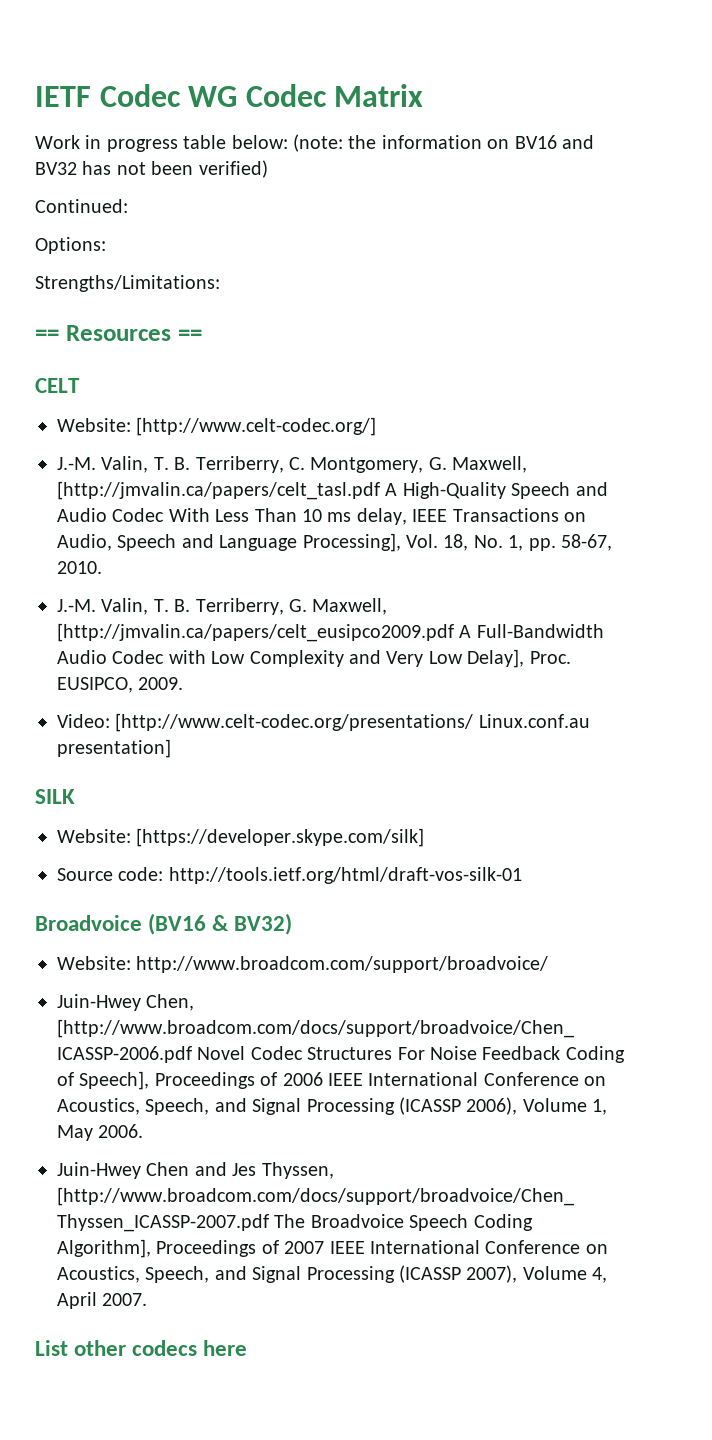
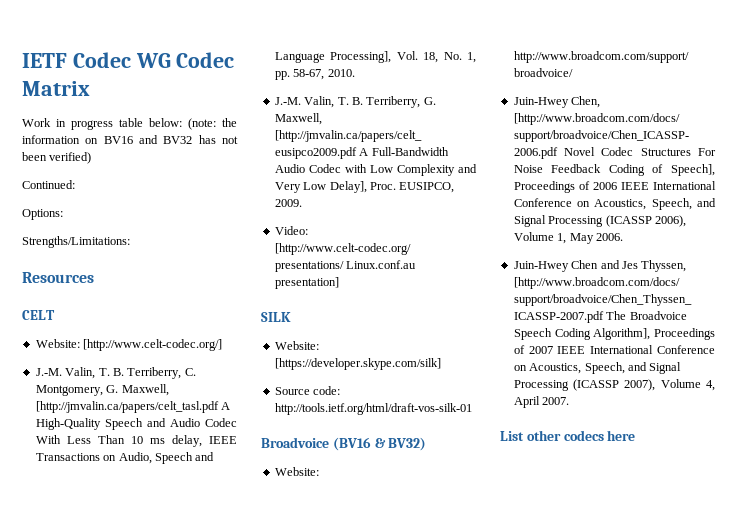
- == Resources ==
+ Resources

